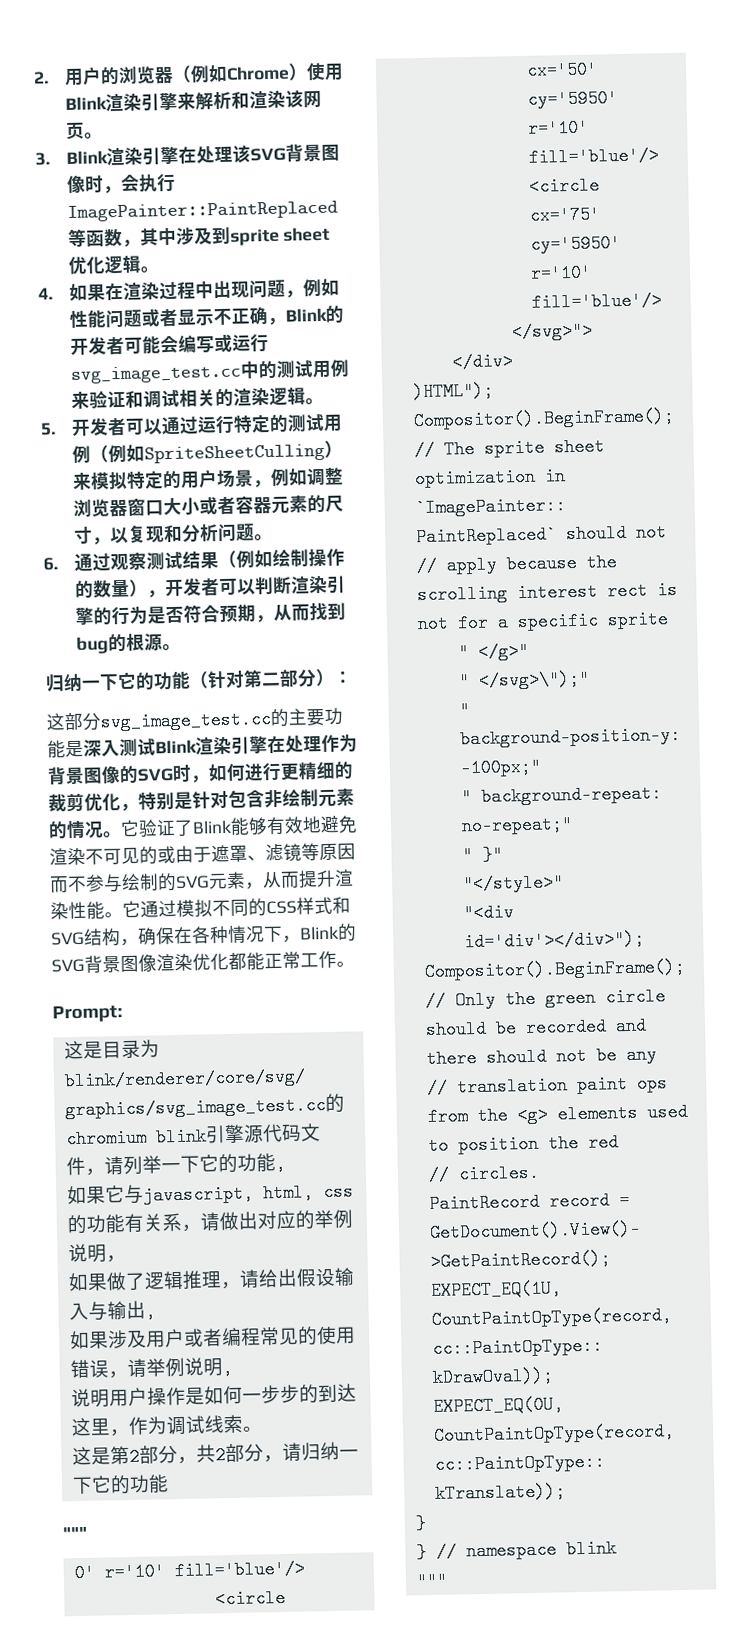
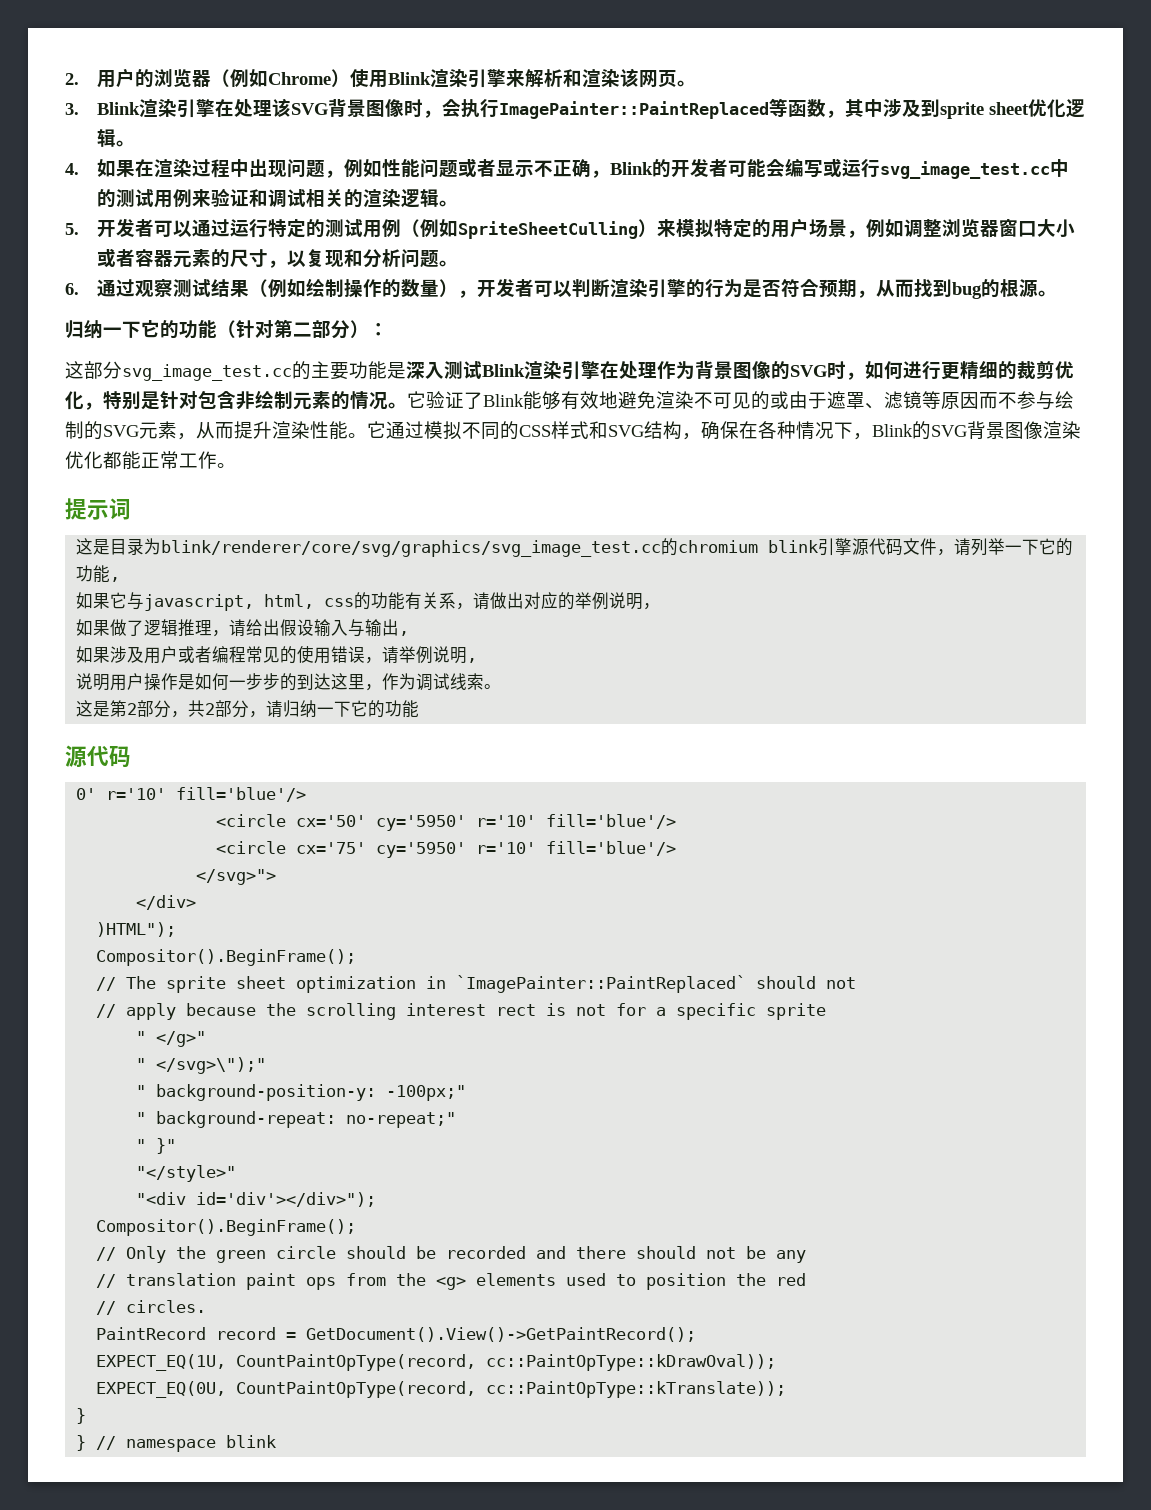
- Prompt:
+ 提示词
  这是第2部分，共2部分，请归纳一下它的功能
- """
+ 源代码
  } // namespace blink
- """

